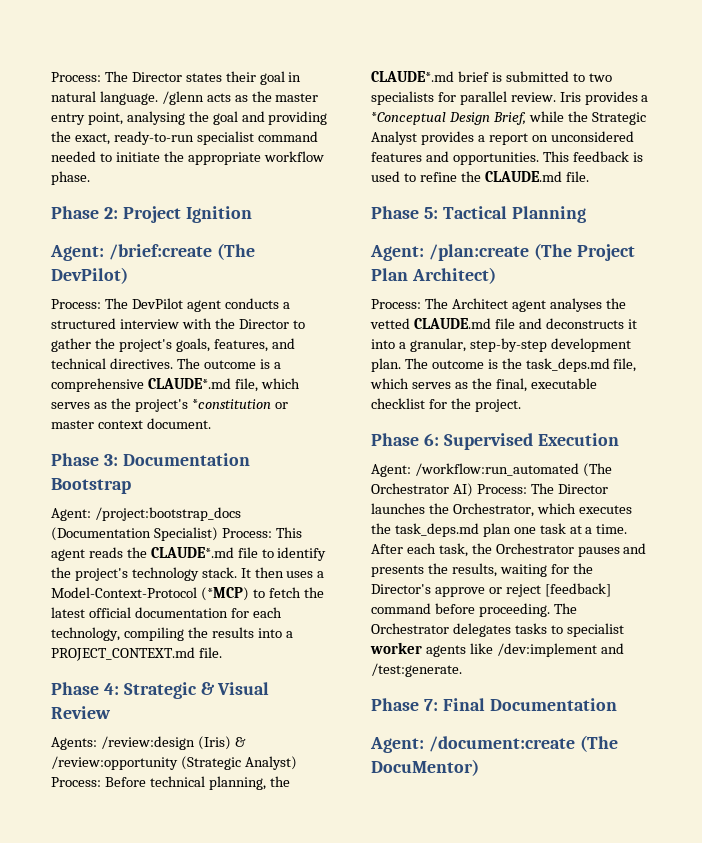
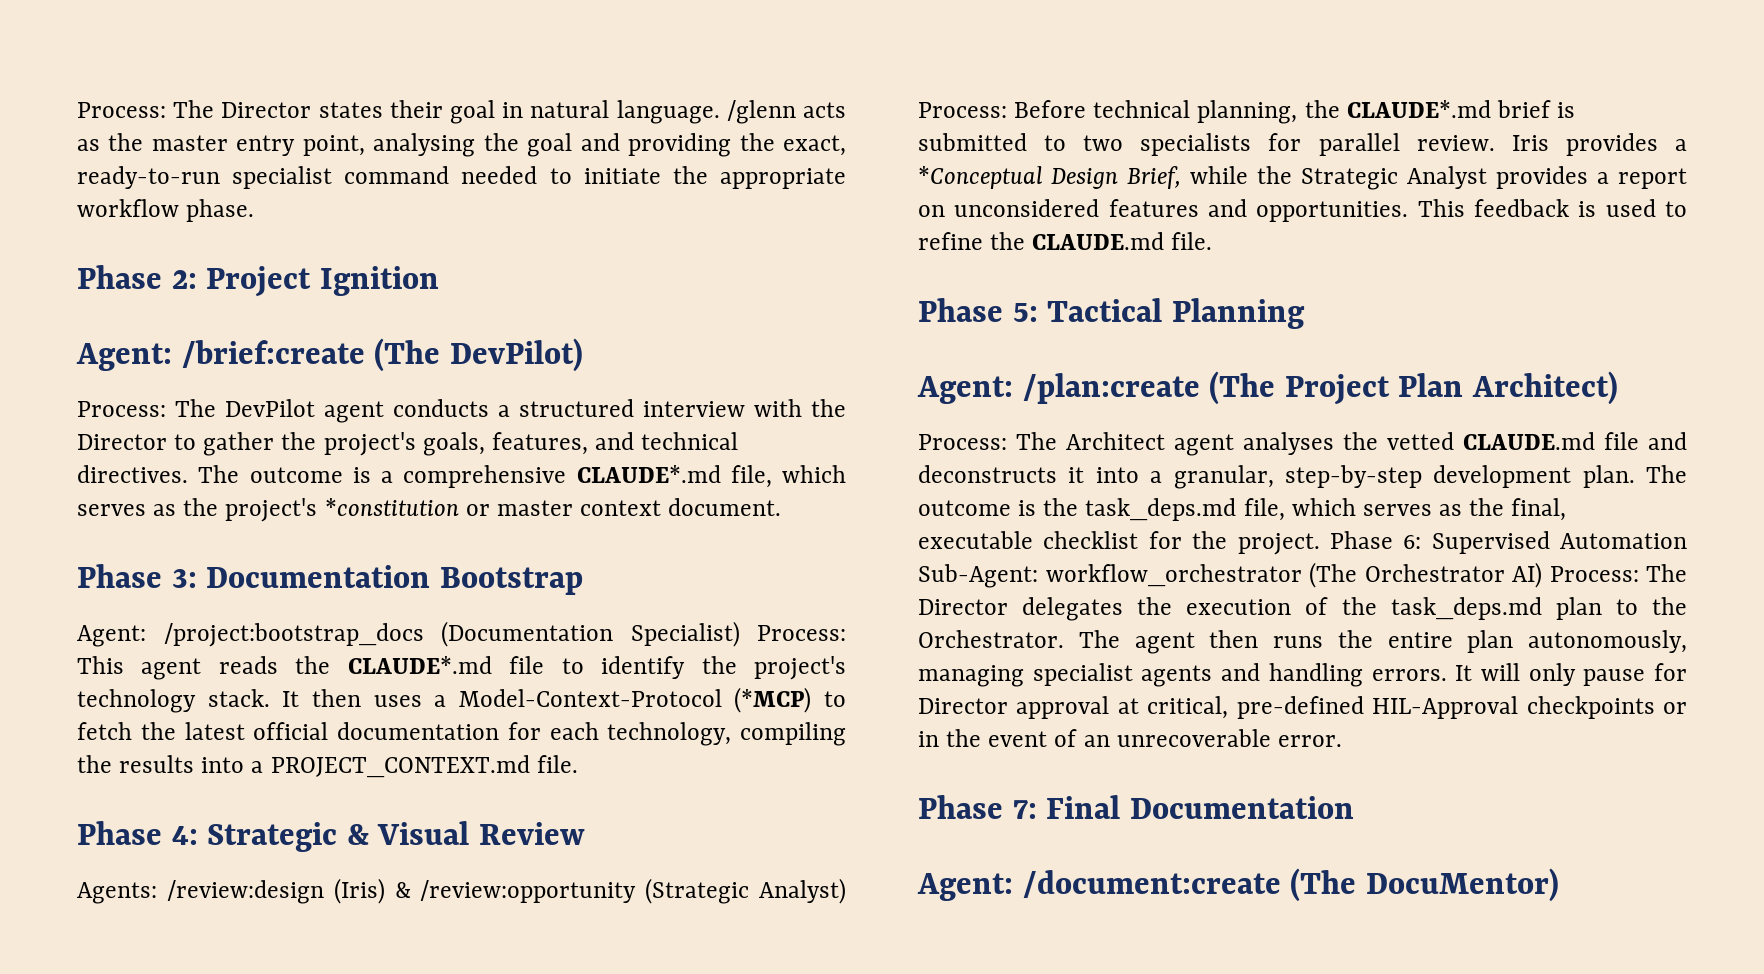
- The outcome is the task_deps.md file, which serves as the final, executable checklist for the project.
- Phase 6: Supervised Execution
- Agent: /workflow:run_automated (The Orchestrator AI) Process: The Director launches the Orchestrator, which executes the task_deps.md plan one task at a time. After each task, the Orchestrator pauses and presents the results, waiting for the Director's approve or reject [feedback] command before proceeding. The Orchestrator delegates tasks to specialist worker agents like /dev:implement and /test:generate.
+ The outcome is the task_deps.md file, which serves as the final, executable checklist for the project. Phase 6: Supervised Automation Sub-Agent: workflow_orchestrator (The Orchestrator AI) Process: The Director delegates the execution of the task_deps.md plan to the Orchestrator. The agent then runs the entire plan autonomously, managing specialist agents and handling errors. It will only pause for Director approval at critical, pre-defined HIL-Approval checkpoints or in the event of an unrecoverable error.

